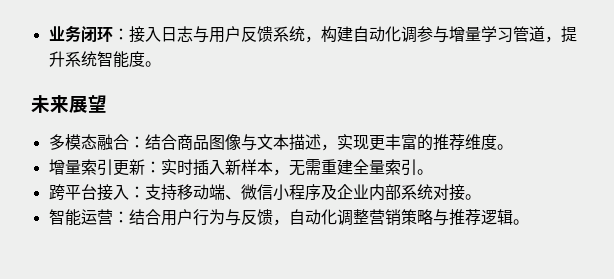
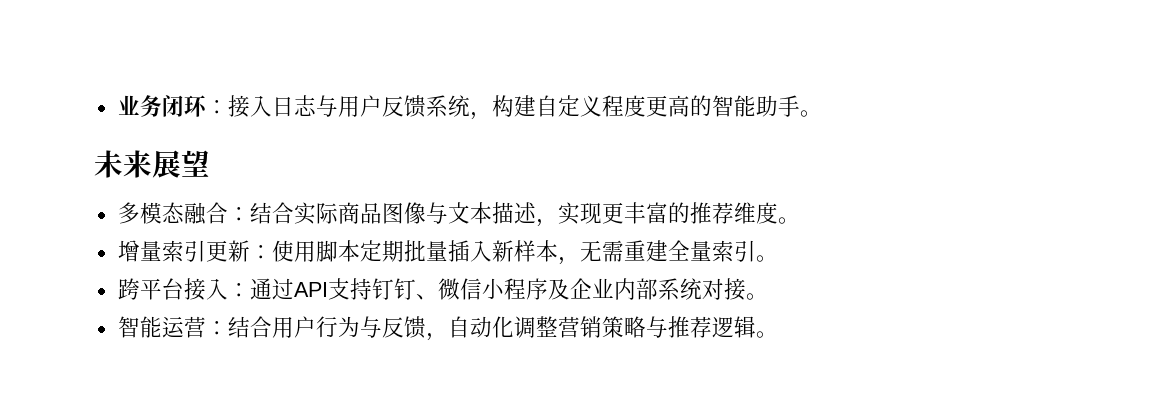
- 业务闭环：接入日志与用户反馈系统，构建自动化调参与增量学习管道，提升系统智能度。
+ 业务闭环：接入日志与用户反馈系统，构建自定义程度更高的智能助手。
- 多模态融合：结合商品图像与文本描述，实现更丰富的推荐维度。
+ 多模态融合：结合实际商品图像与文本描述，实现更丰富的推荐维度。
- 增量索引更新：实时插入新样本，无需重建全量索引。
+ 增量索引更新：使用脚本定期批量插入新样本，无需重建全量索引。
- 跨平台接入：支持移动端、微信小程序及企业内部系统对接。
+ 跨平台接入：通过API支持钉钉、微信小程序及企业内部系统对接。

